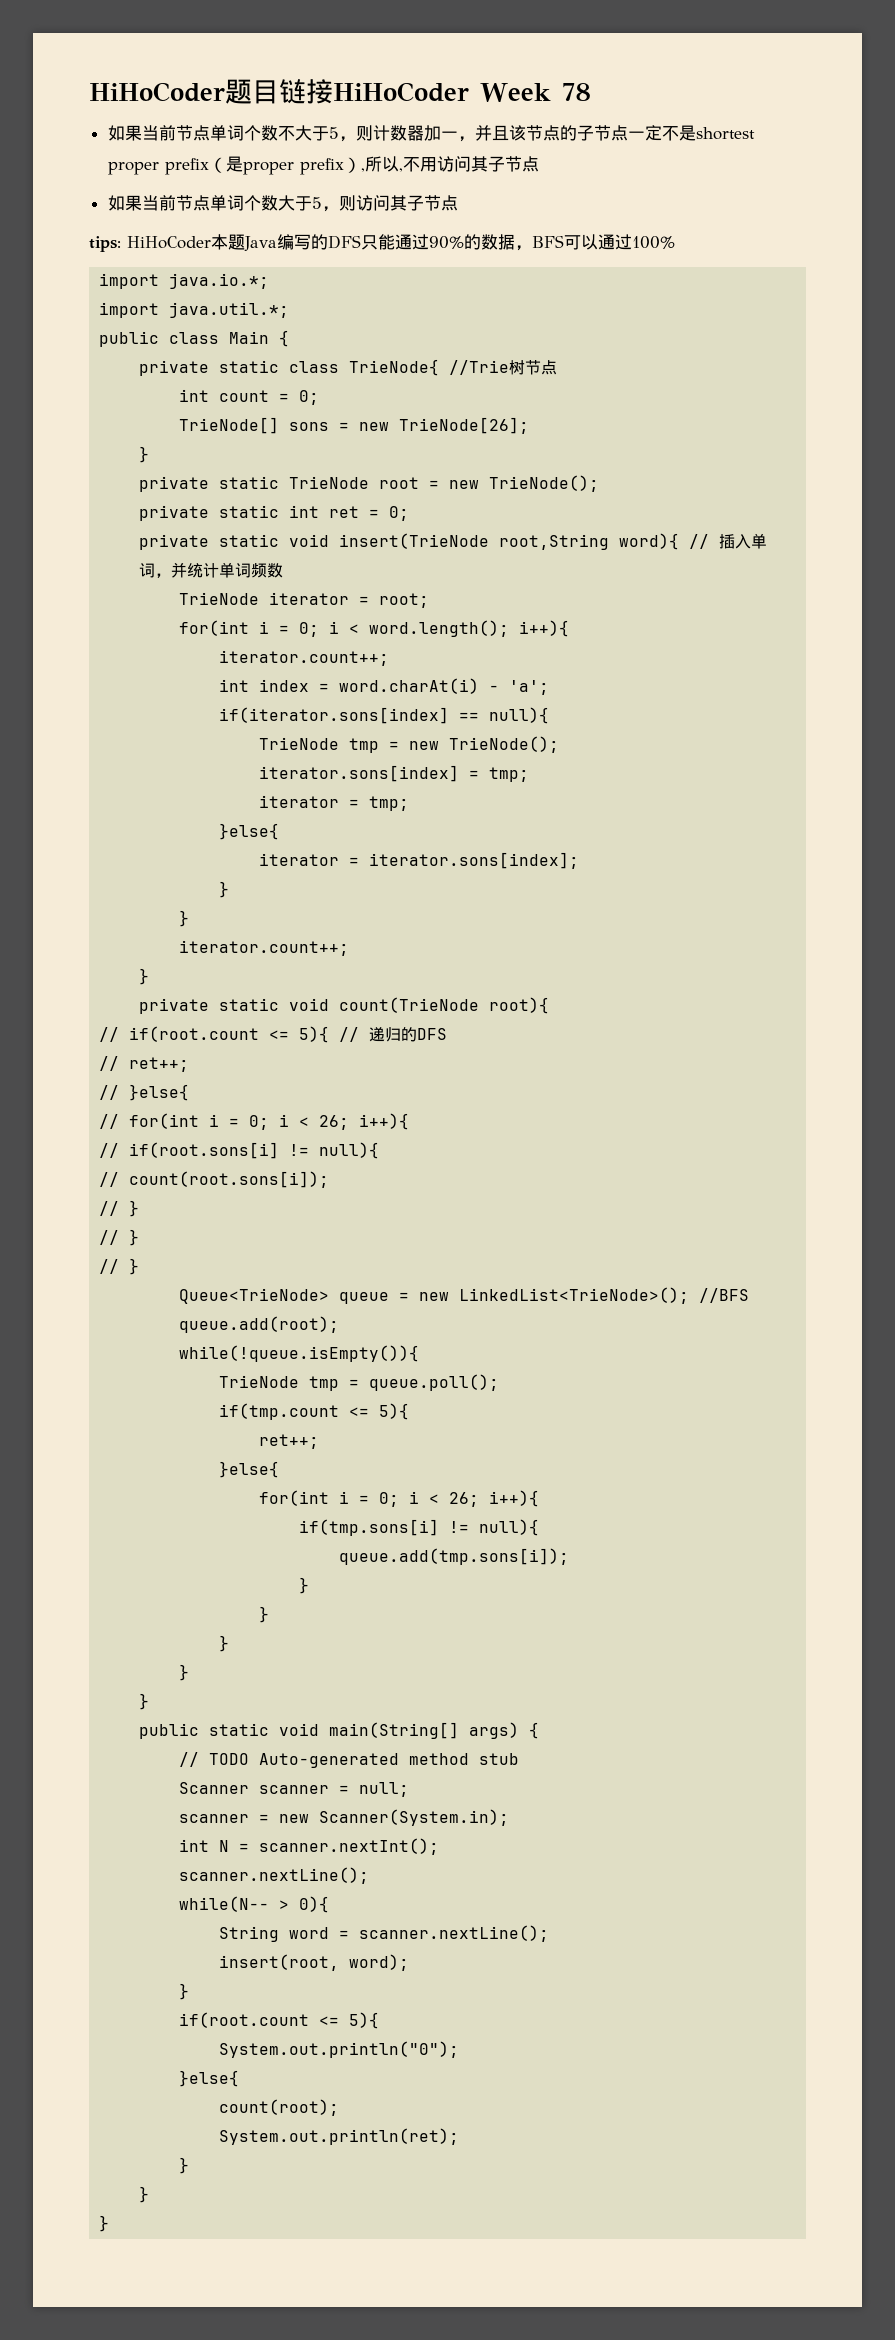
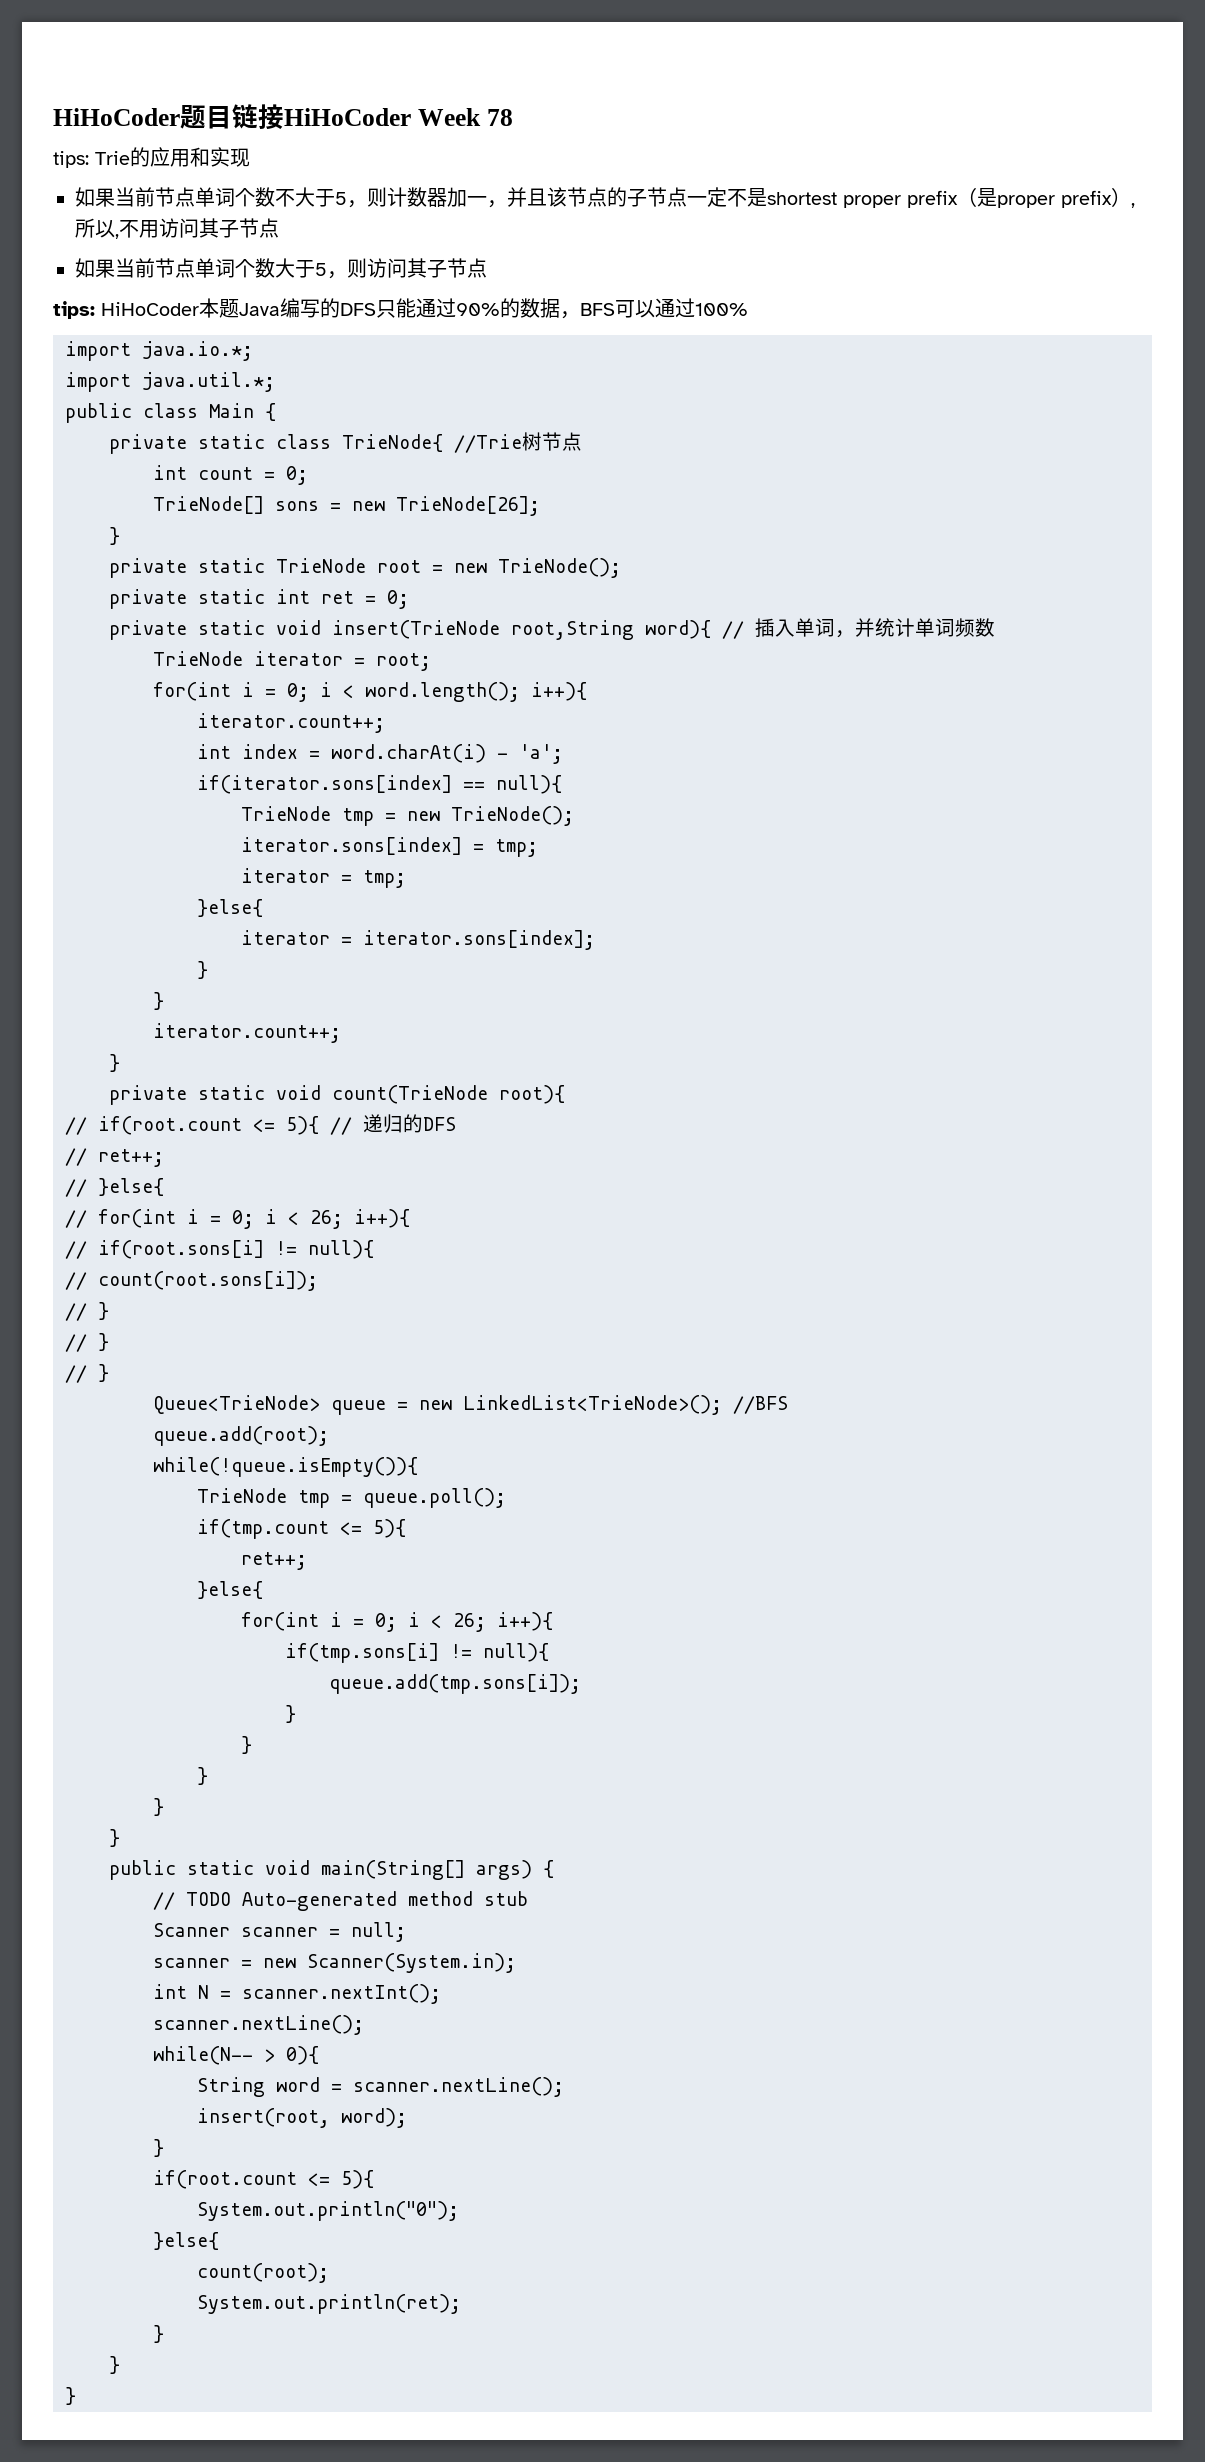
+ tips: Trie的应用和实现

